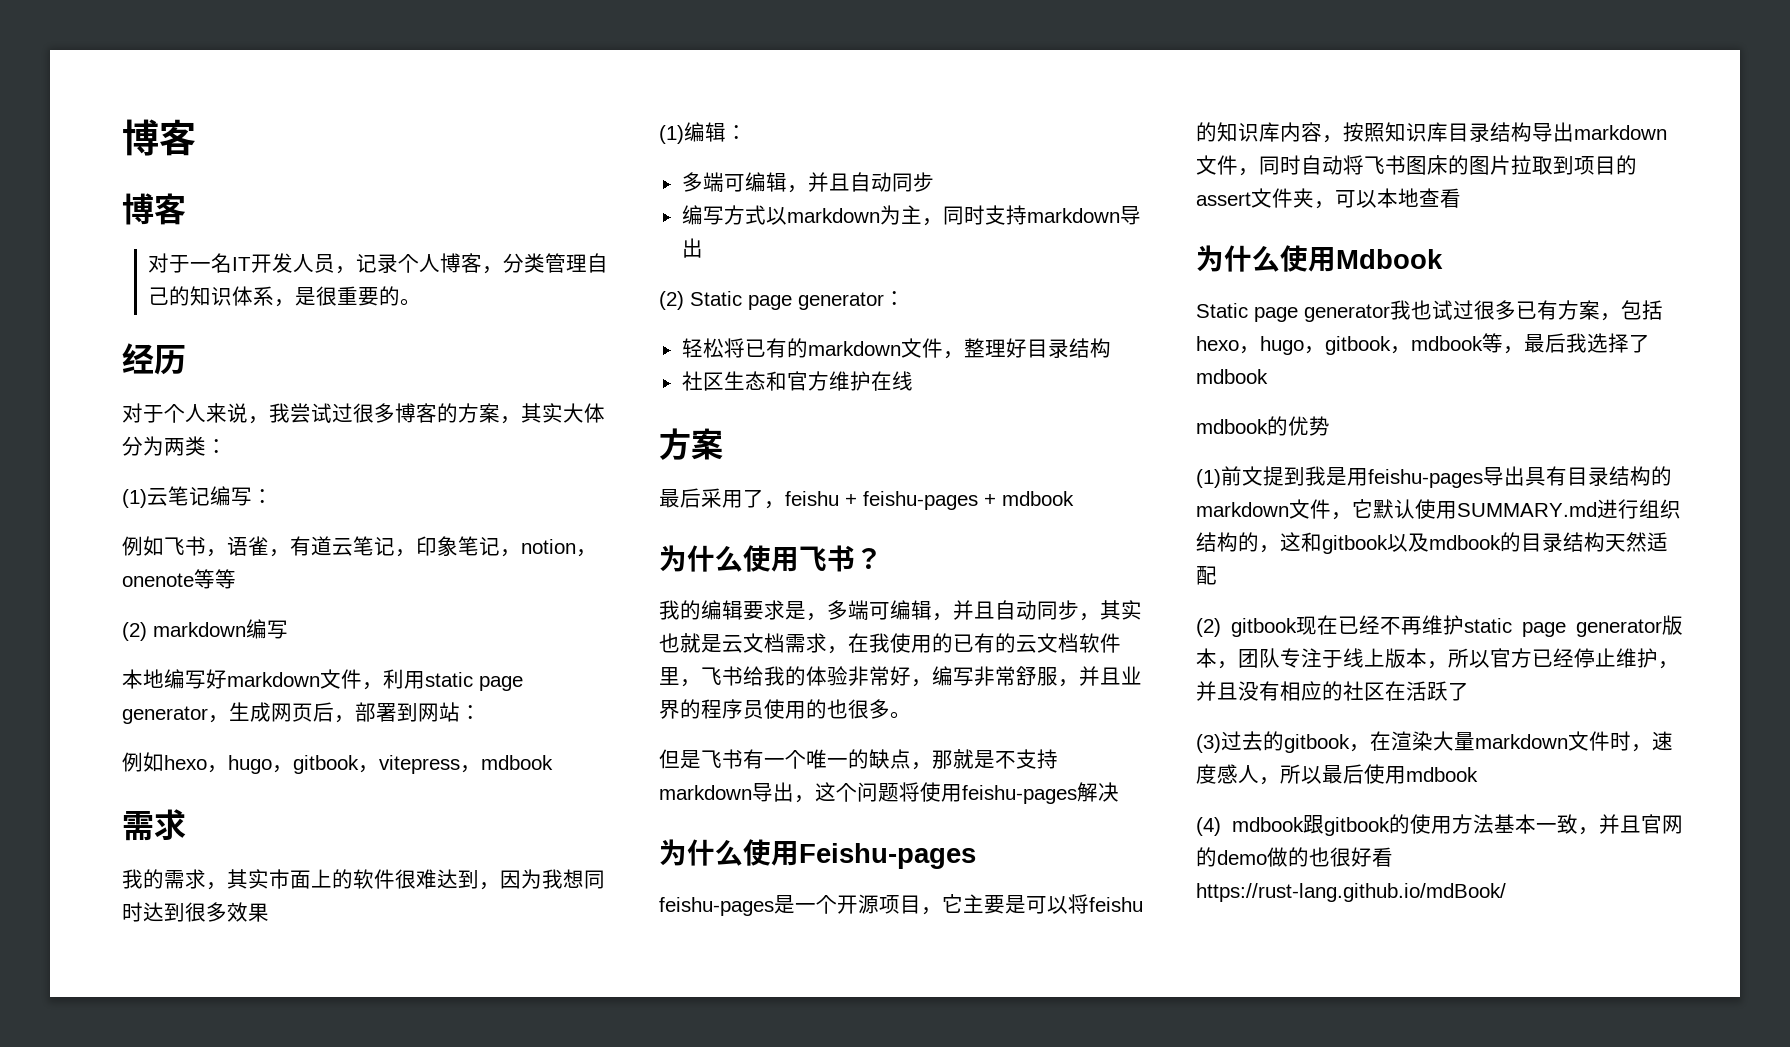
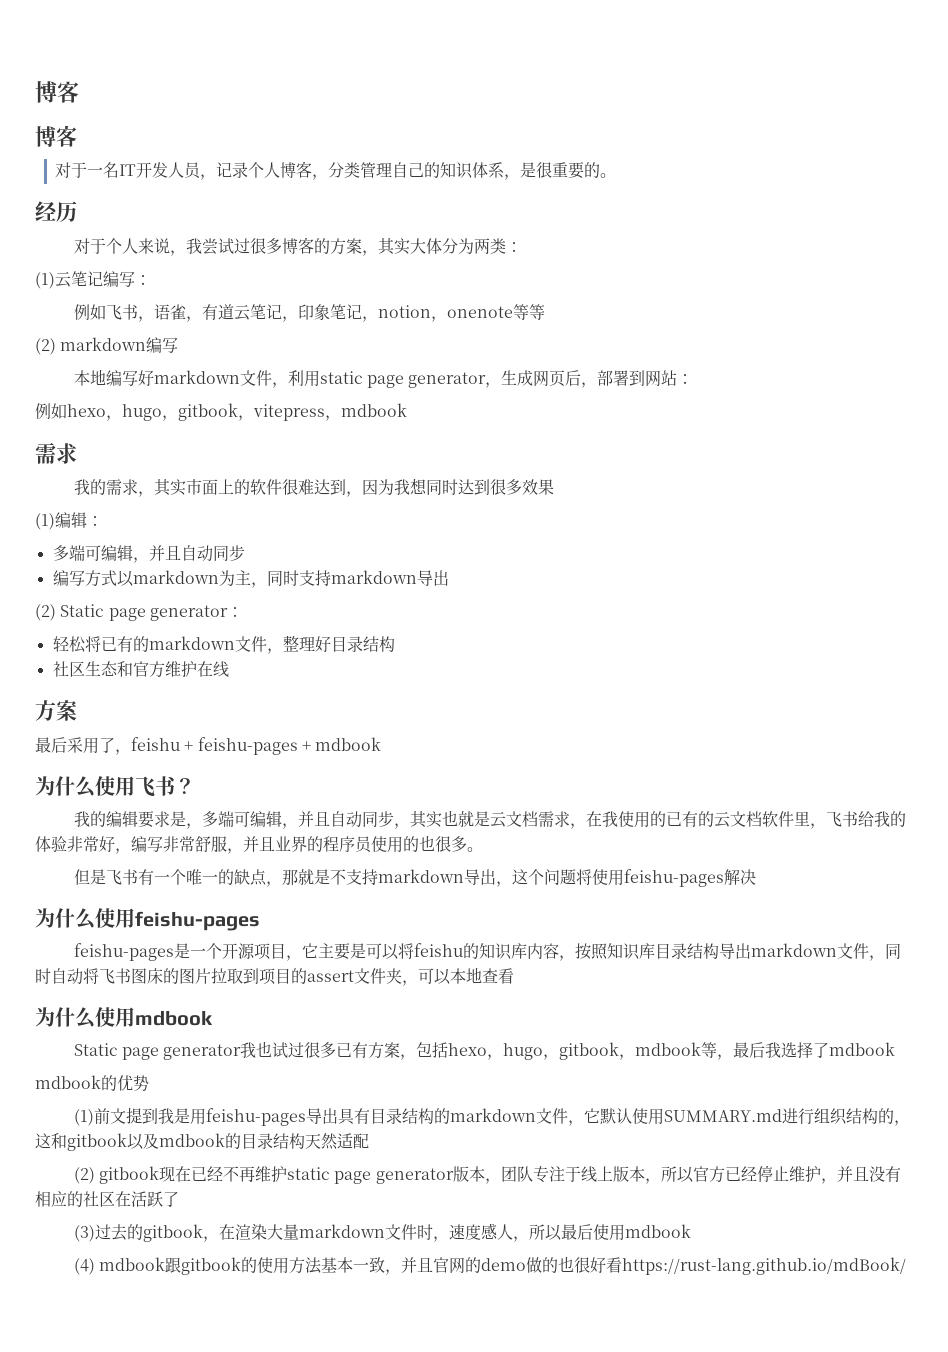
- 为什么使用Feishu-pages
+ 为什么使用feishu-pages
- 为什么使用Mdbook
+ 为什么使用mdbook

